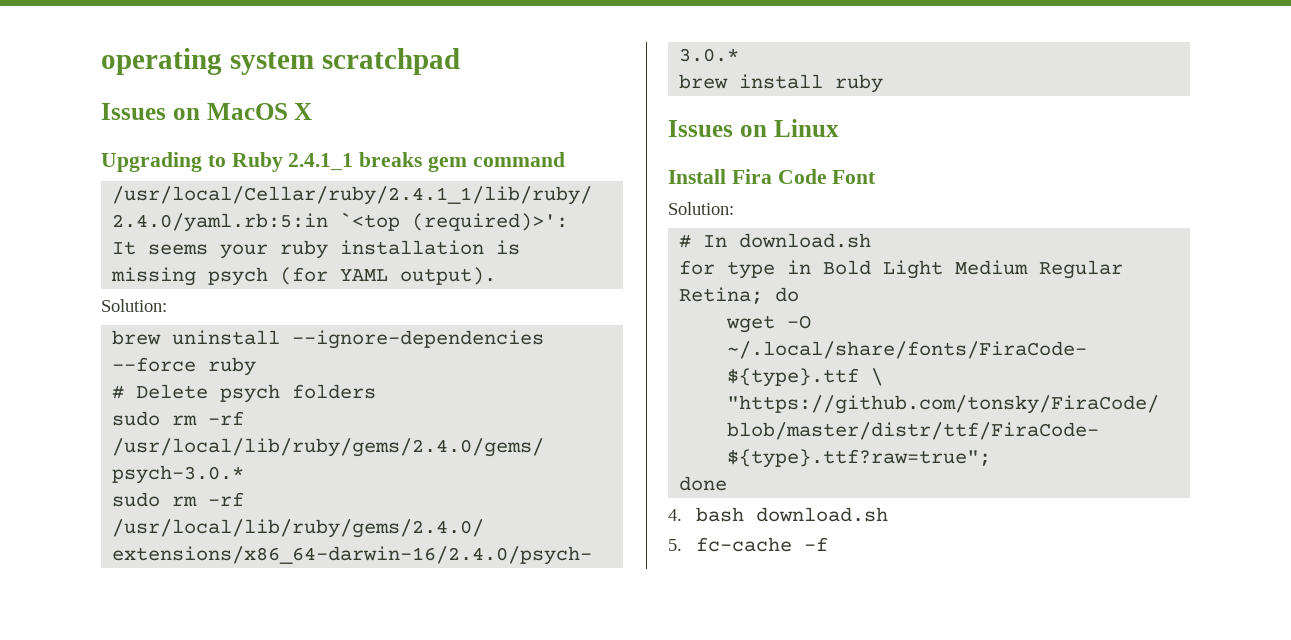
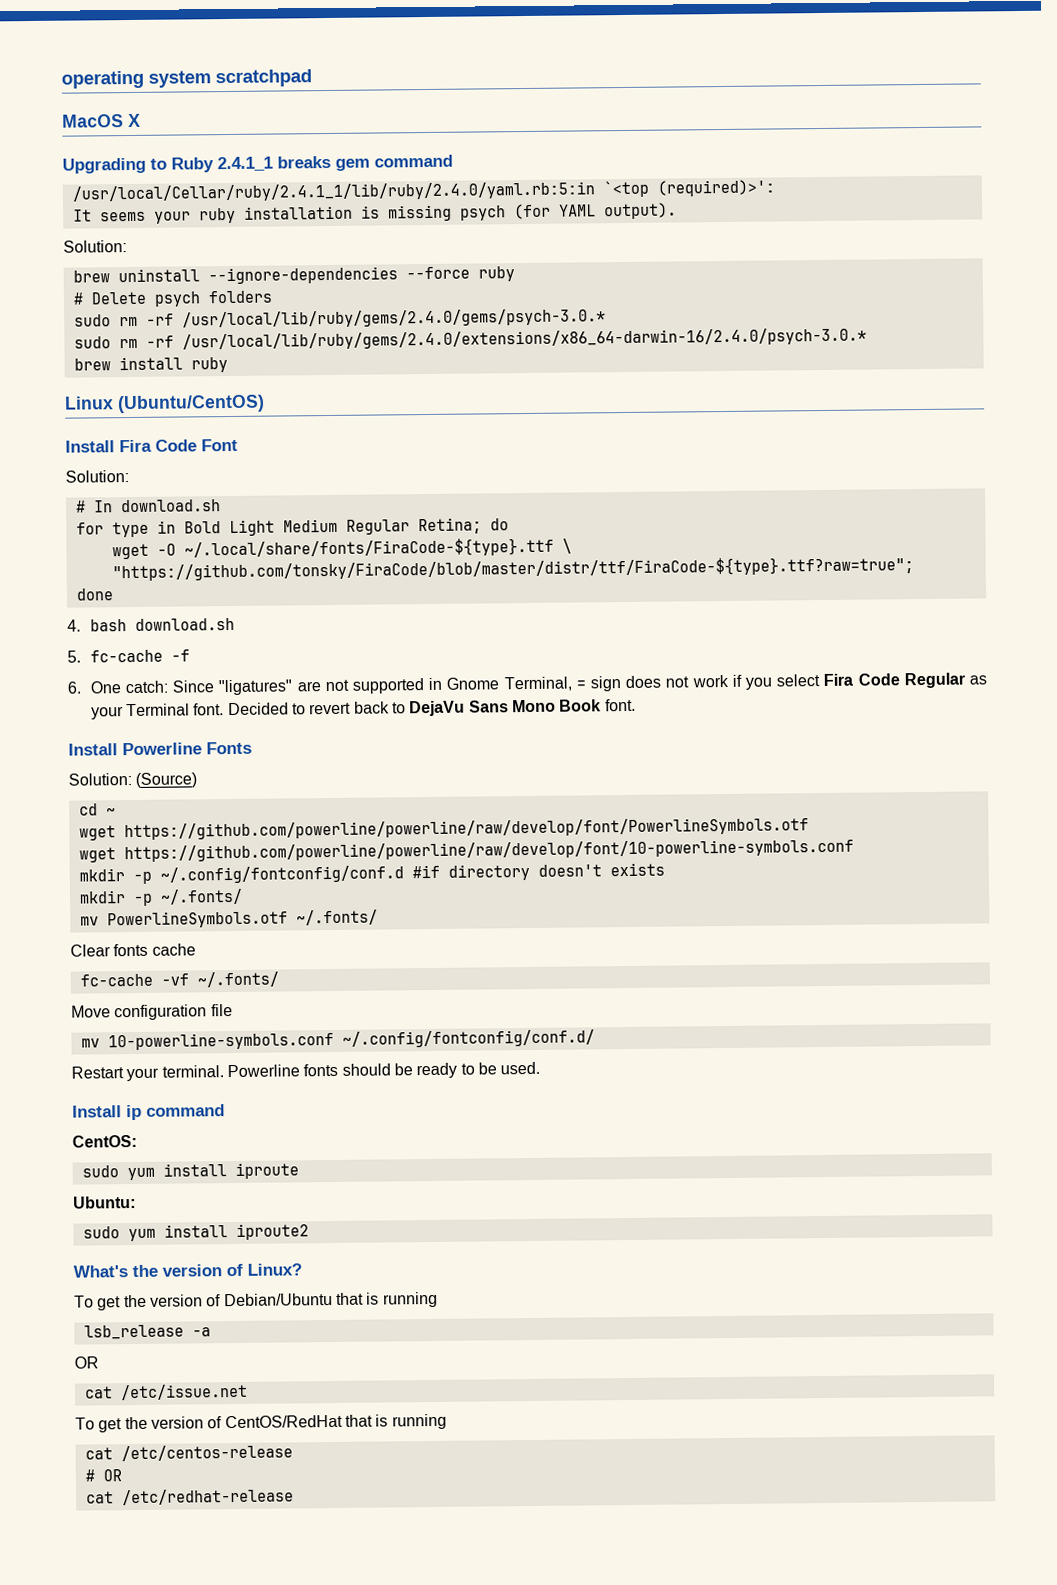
- Issues on MacOS X
+ MacOS X
- Issues on Linux
+ Linux (Ubuntu/CentOS)
+ 6. One catch: Since "ligatures" are not supported in Gnome Terminal, = sign does not work if you select Fira Code Regular as your Terminal font. Decided to revert back to DejaVu Sans Mono Book font.
+ Install Powerline Fonts
+ Solution: (Source)
+ cd ~
+ wget https://github.com/powerline/powerline/raw/develop/font/PowerlineSymbols.otf
+ wget https://github.com/powerline/powerline/raw/develop/font/10-powerline-symbols.conf
+ mkdir -p ~/.config/fontconfig/conf.d #if directory doesn't exists
+ mkdir -p ~/.fonts/
+ mv PowerlineSymbols.otf ~/.fonts/
+ Clear fonts cache
+ fc-cache -vf ~/.fonts/
+ Move configuration file
+ mv 10-powerline-symbols.conf ~/.config/fontconfig/conf.d/
+ Restart your terminal. Powerline fonts should be ready to be used.
+ Install ip command
+ CentOS:
+ sudo yum install iproute
+ Ubuntu:
+ sudo yum install iproute2
+ What's the version of Linux?
+ To get the version of Debian/Ubuntu that is running
+ lsb_release -a
+ OR
+ cat /etc/issue.net
+ To get the version of CentOS/RedHat that is running
+ cat /etc/centos-release
+ # OR
+ cat /etc/redhat-release

